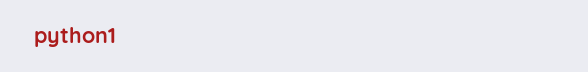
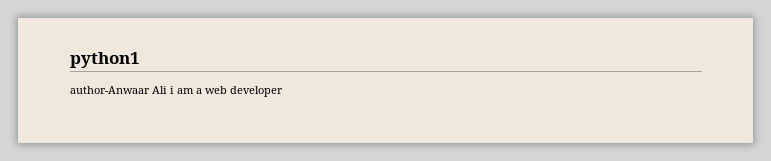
+ author-Anwaar Ali i am a web developer

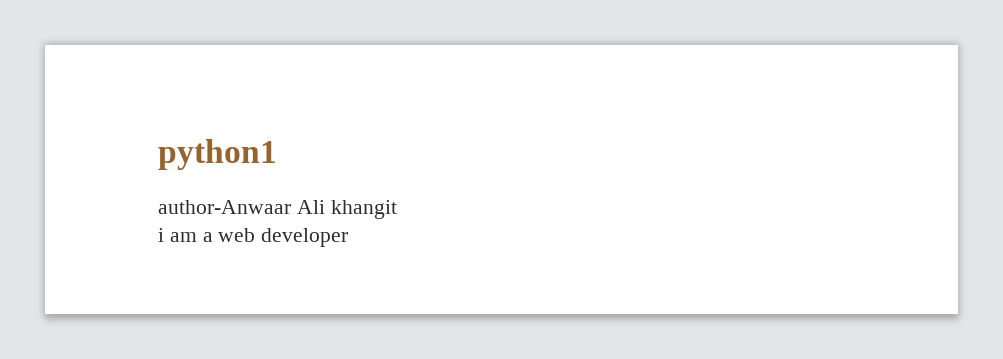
- author-Anwaar Ali i am a web developer
+ author-Anwaar Ali khangit
+ i am a web developer

